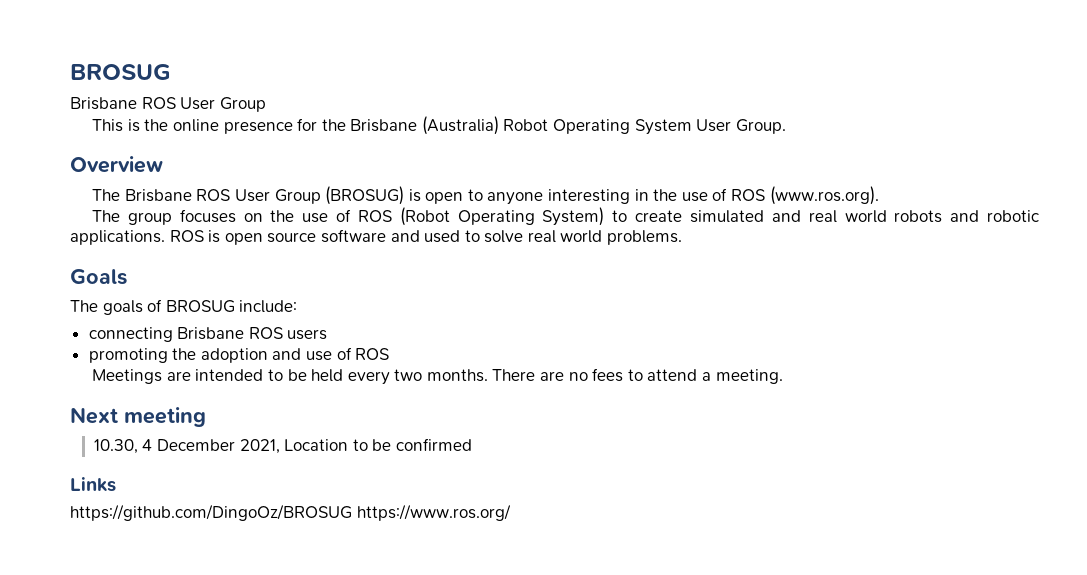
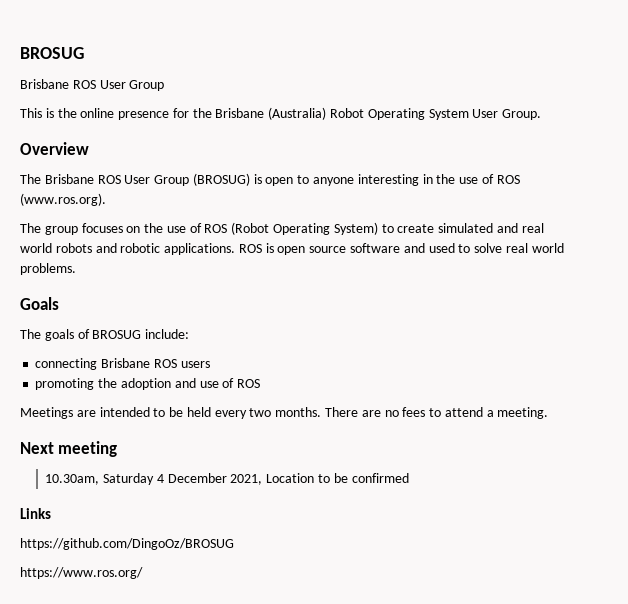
- 10.30, 4 December 2021, Location to be confirmed
+ 10.30am, Saturday 4 December 2021, Location to be confirmed
- https://github.com/DingoOz/BROSUG https://www.ros.org/
+ https://github.com/DingoOz/BROSUG
+ https://www.ros.org/

